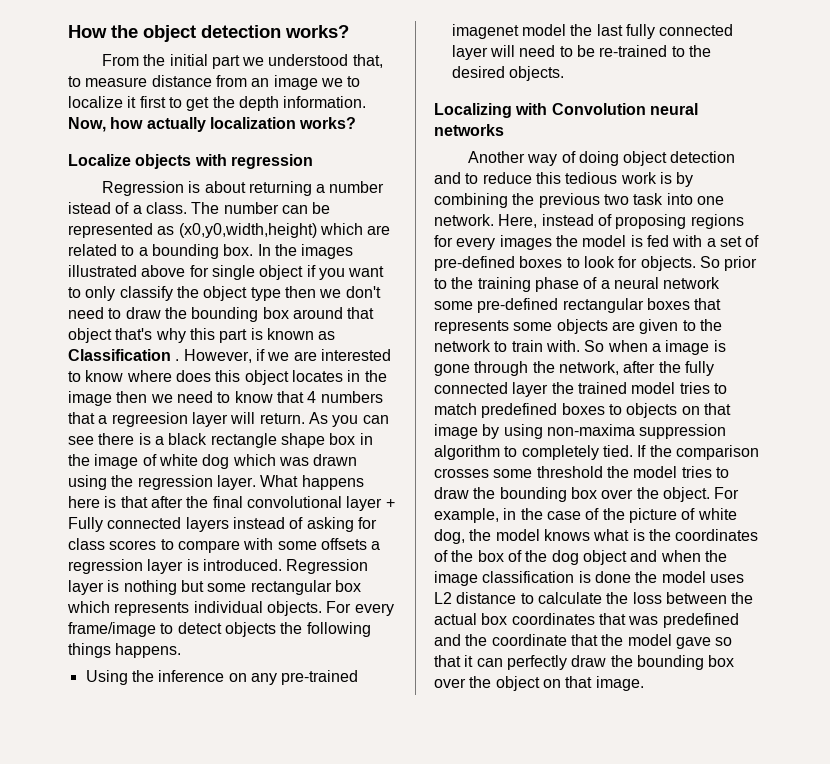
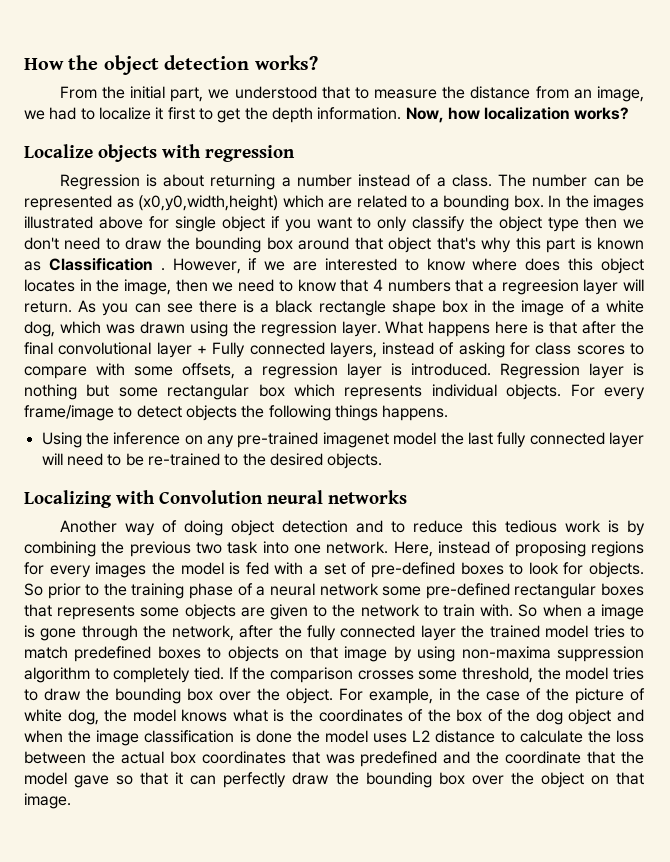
- From the initial part we understood that, to measure distance from an image we to localize it first to get the depth information.
+ From the initial part, we understood that to measure the distance from an image, we had to localize it first to get the depth information.
- Now, how actually localization works?
+ Now, how localization works?
- Regression is about returning a number istead of a class.
+ Regression is about returning a number instead of a class.
- However, if we are interested to know where does this object locates in the image then we need to know that 4 numbers that a regreesion layer will return.
+ However, if we are interested to know where does this object locates in the image, then we need to know that 4 numbers that a regreesion layer will return.
- As you can see there is a black rectangle shape box in the image of white dog which was drawn using the regression layer.
+ As you can see there is a black rectangle shape box in the image of a white dog, which was drawn using the regression layer.
- What happens here is that after the final convolutional layer + Fully connected layers instead of asking for class scores to compare with some offsets a regression layer is introduced.
+ What happens here is that after the final convolutional layer + Fully connected layers, instead of asking for class scores to compare with some offsets, a regression layer is introduced.
- If the comparison crosses some threshold the model tries to draw the bounding box over the object.
+ If the comparison crosses some threshold, the model tries to draw the bounding box over the object.

